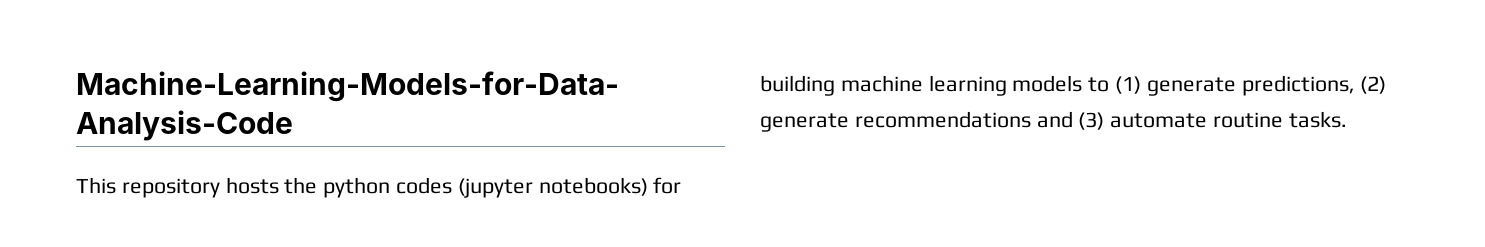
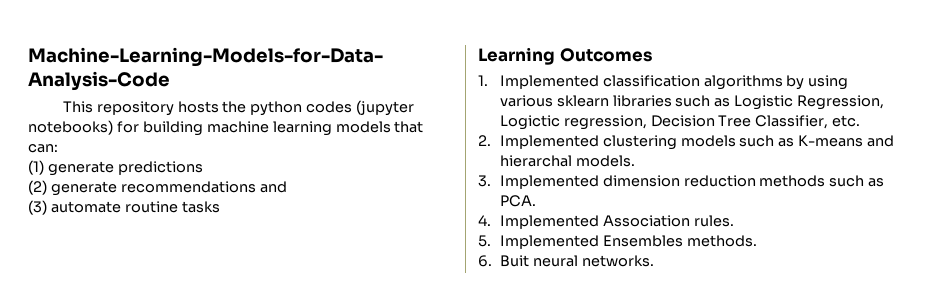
- This repository hosts the python codes (jupyter notebooks) for building machine learning models to (1) generate predictions, (2) generate recommendations and (3) automate routine tasks.
+ This repository hosts the python codes (jupyter notebooks) for building machine learning models that can:
+ (1) generate predictions
+ (2) generate recommendations and
+ (3) automate routine tasks
+ Learning Outcomes
+ 1. Implemented classification algorithms by using various sklearn libraries such as Logistic Regression, Logictic regression, Decision Tree Classifier, etc.
+ 2. Implemented clustering models such as K-means and hierarchal models.
+ 3. Implemented dimension reduction methods such as PCA.
+ 4. Implemented Association rules.
+ 5. Implemented Ensembles methods.
+ 6. Buit neural networks.

